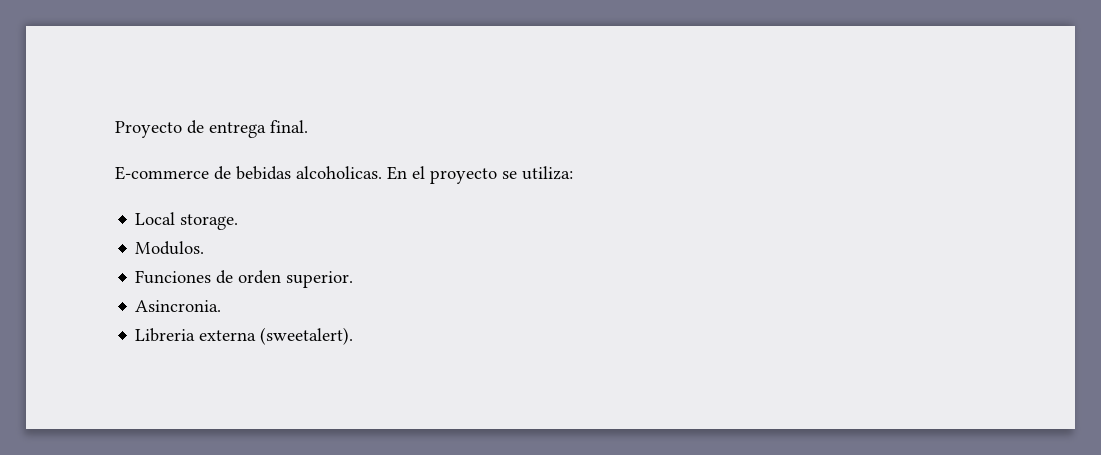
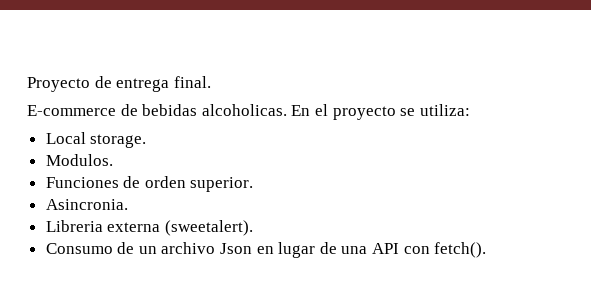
+ Consumo de un archivo Json en lugar de una API con fetch().

